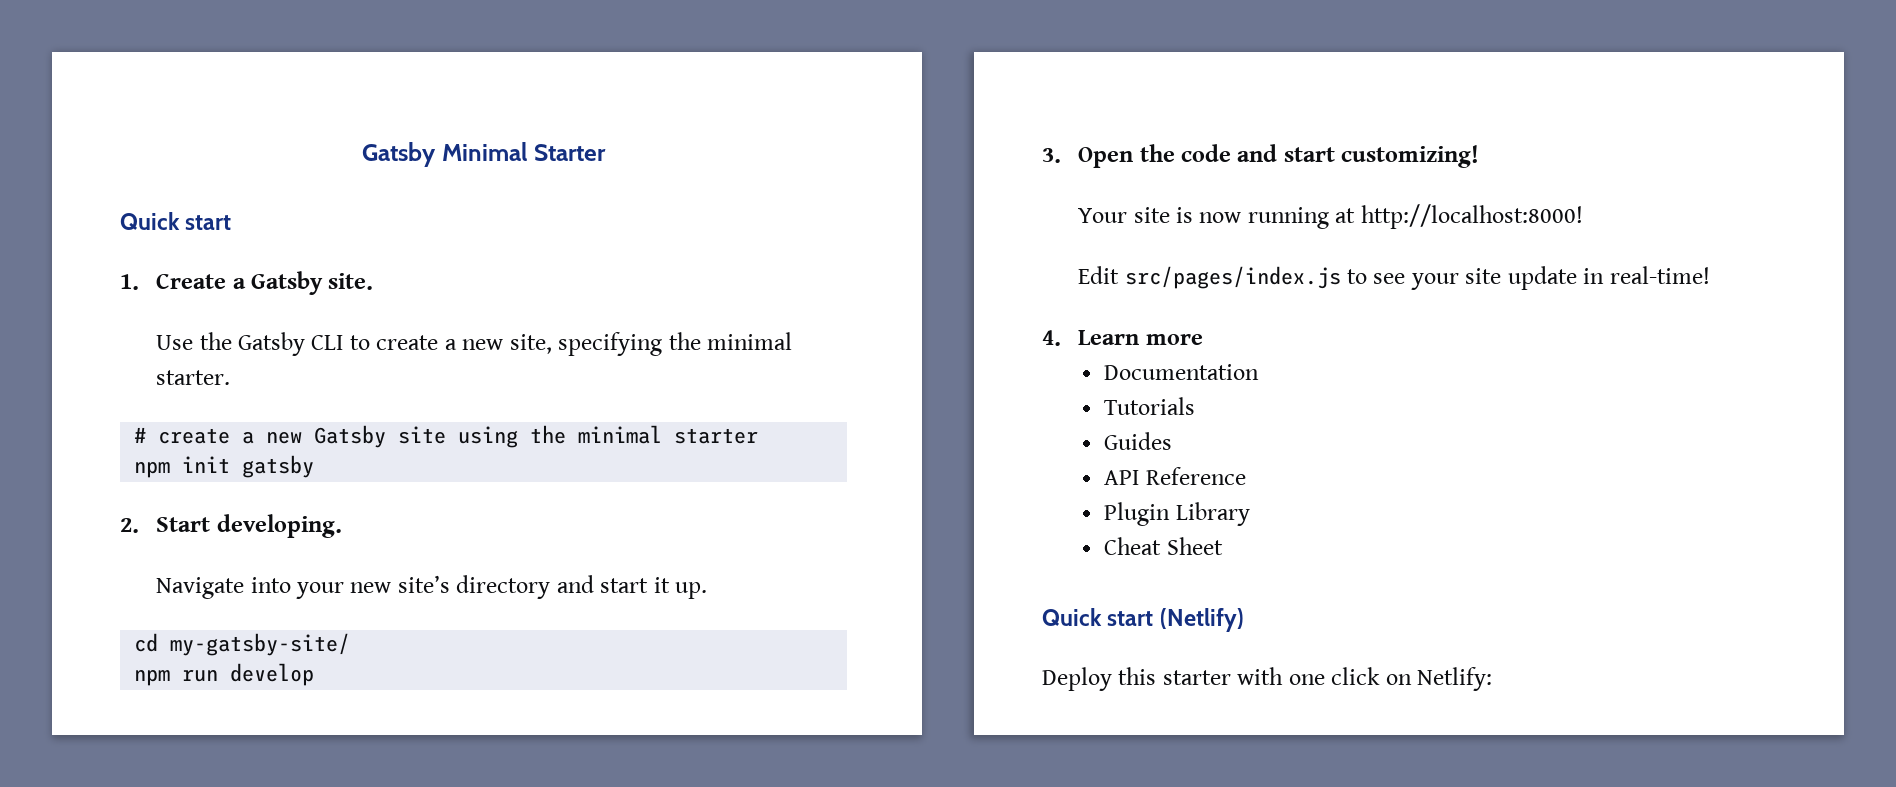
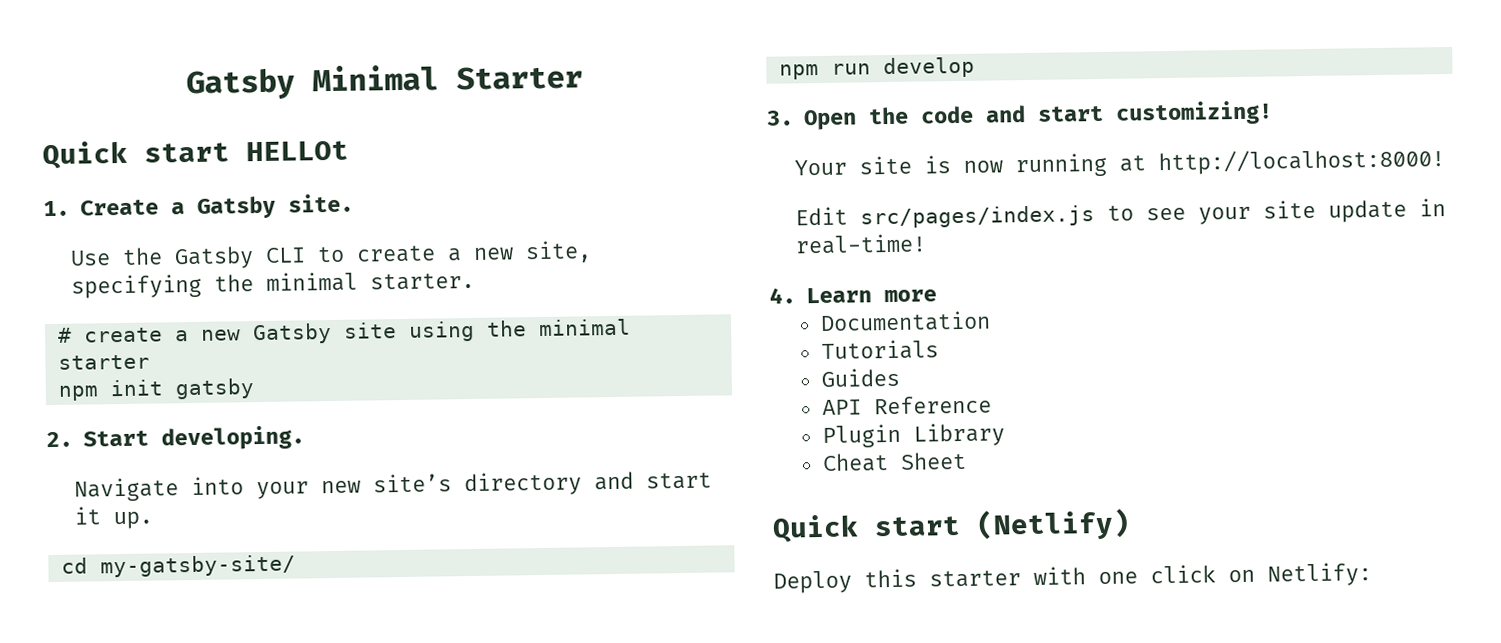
  Gatsby Minimal Starter
- Quick start
+ Quick start HELLOt

